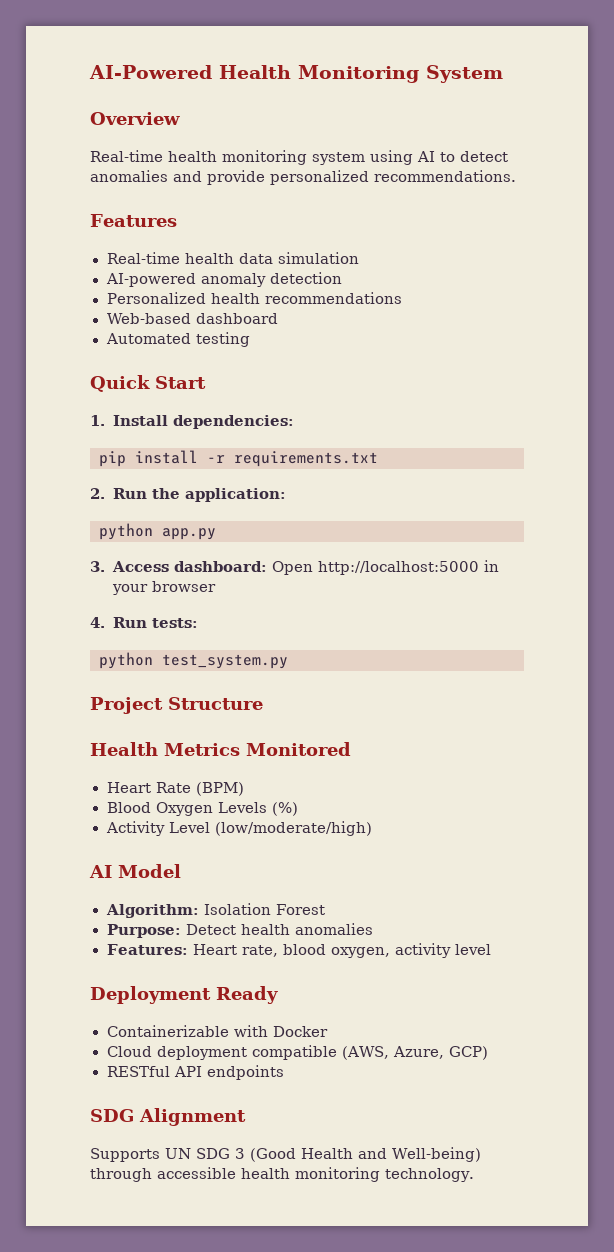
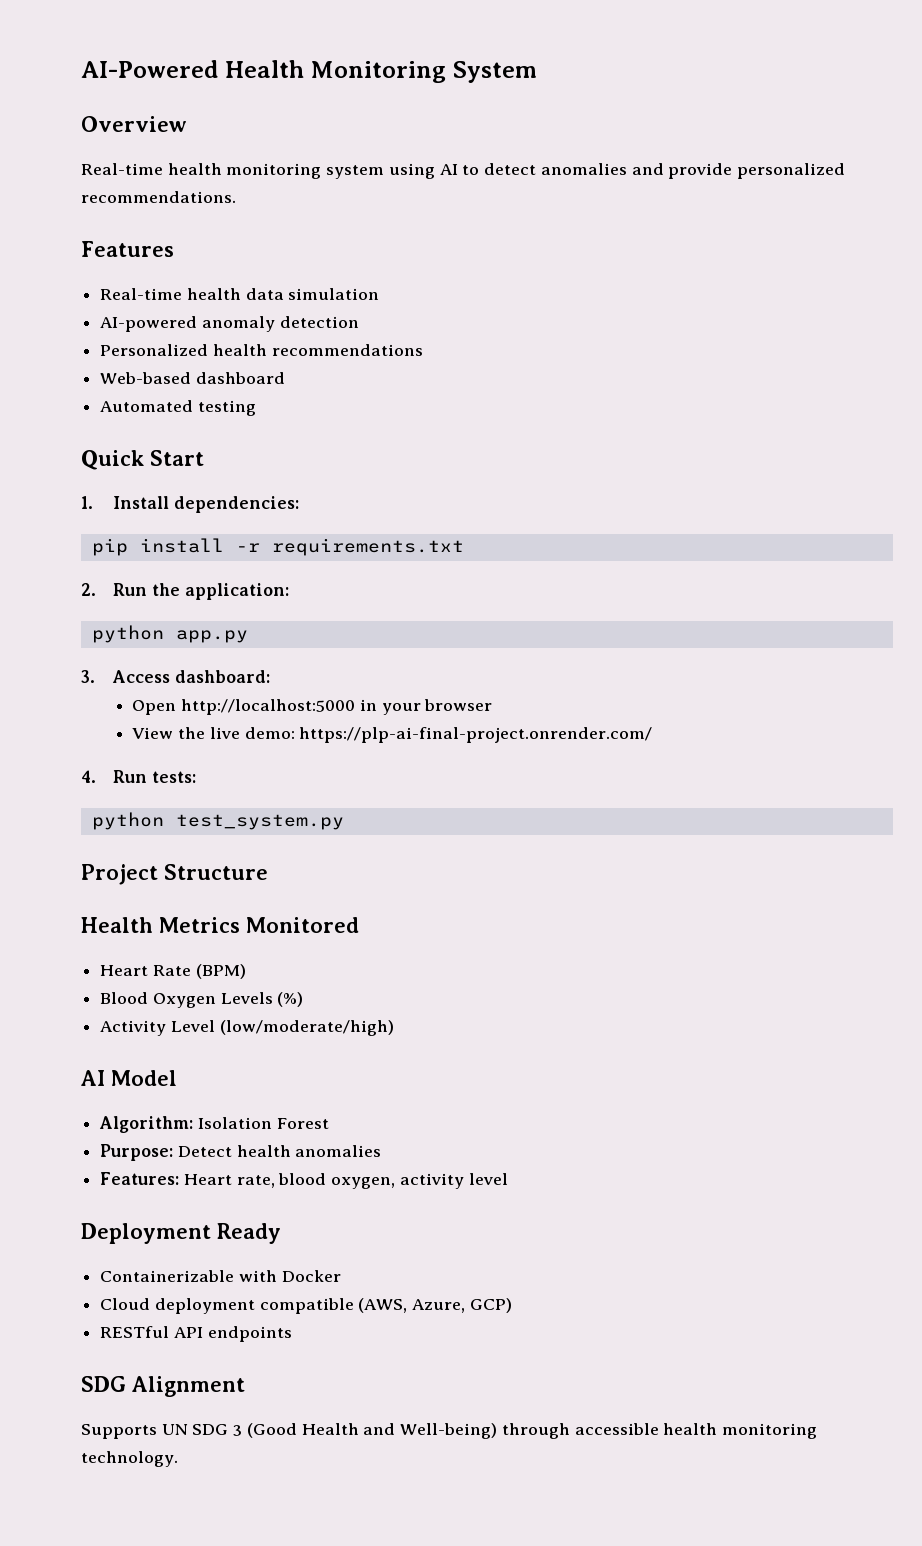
- 3. Access dashboard: Open http://localhost:5000 in your browser
+ 3. Access dashboard:
+ Open http://localhost:5000 in your browser
+ View the live demo: https://plp-ai-final-project.onrender.com/

